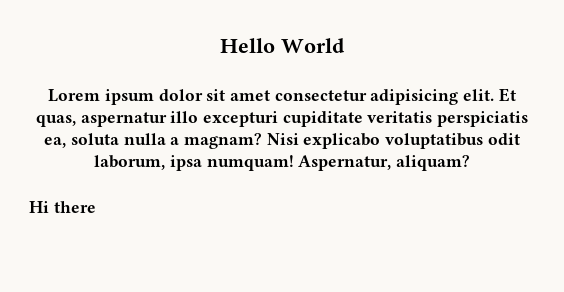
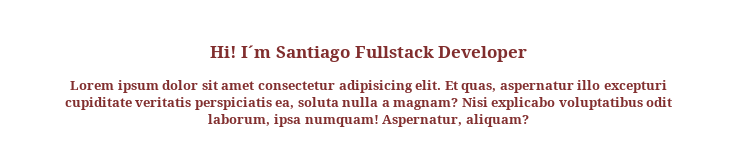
- Hello World
+ Hi! I´m Santiago Fullstack Developer
- Hi there

